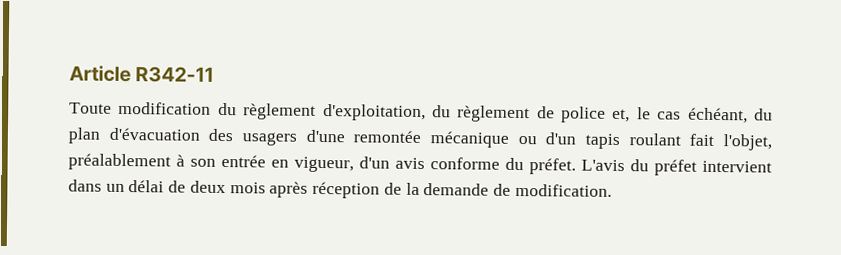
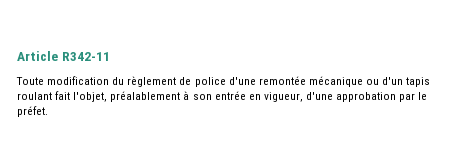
- Toute modification du règlement d'exploitation, du règlement de police et, le cas échéant, du plan d'évacuation des usagers d'une remontée mécanique ou d'un tapis roulant fait l'objet, préalablement à son entrée en vigueur, d'un avis conforme du préfet. L'avis du préfet intervient dans un délai de deux mois après réception de la demande de modification.
+ Toute modification du règlement de police d'une remontée mécanique ou d'un tapis roulant fait l'objet, préalablement à son entrée en vigueur, d'une approbation par le préfet.

